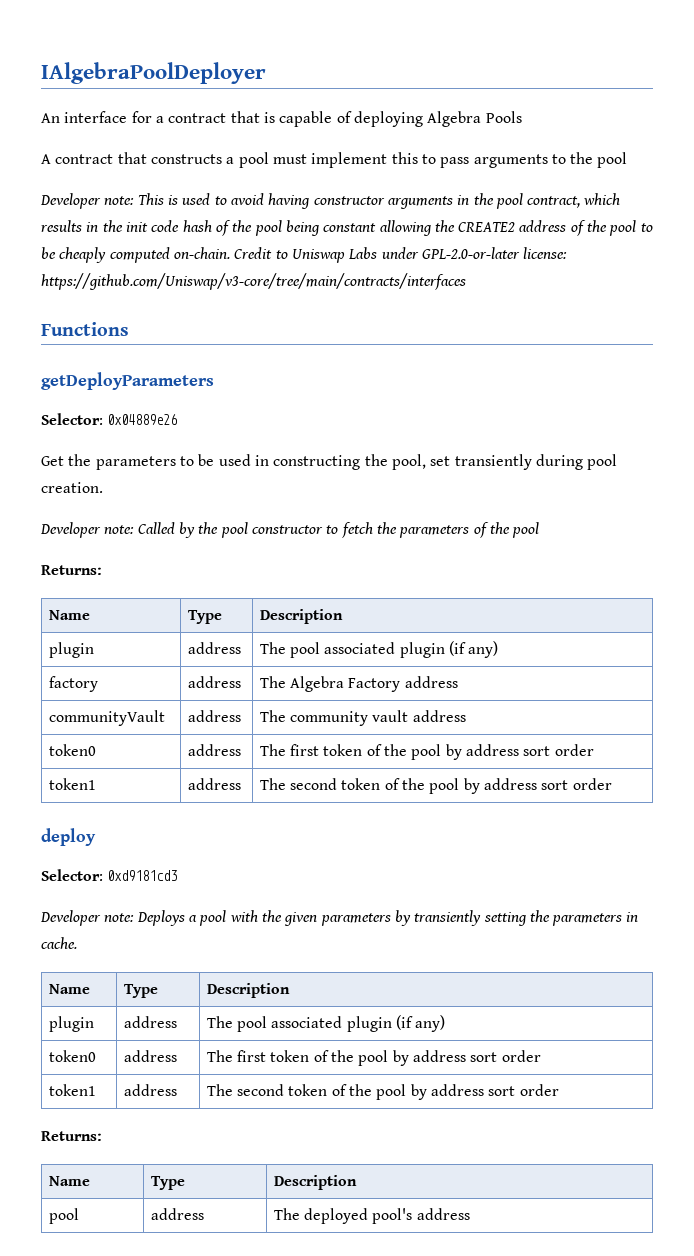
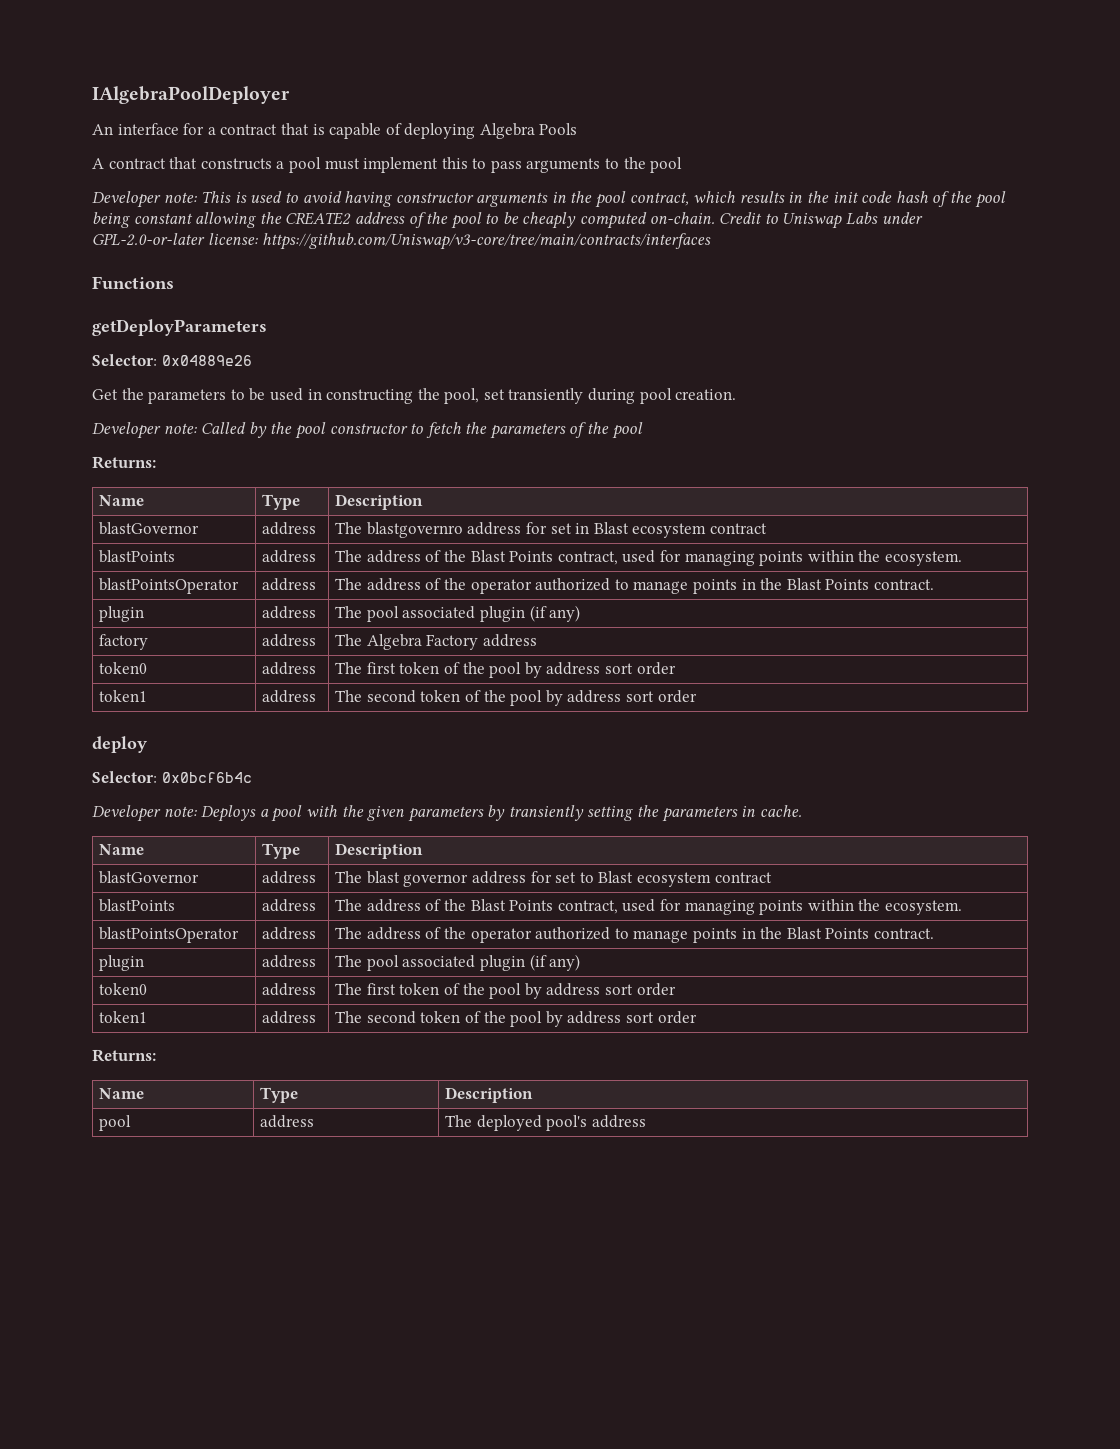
+ blastGovernor | address | The blastgovernro address for set in Blast ecosystem contract
+ blastPoints | address | The address of the Blast Points contract, used for managing points within the ecosystem.
+ blastPointsOperator | address | The address of the operator authorized to manage points in the Blast Points contract.
- communityVault | address | The community vault address
- Selector: 0xd9181cd3
+ Selector: 0x0bcf6b4c
+ blastGovernor | address | The blast governor address for set to Blast ecosystem contract
+ blastPoints | address | The address of the Blast Points contract, used for managing points within the ecosystem.
+ blastPointsOperator | address | The address of the operator authorized to manage points in the Blast Points contract.

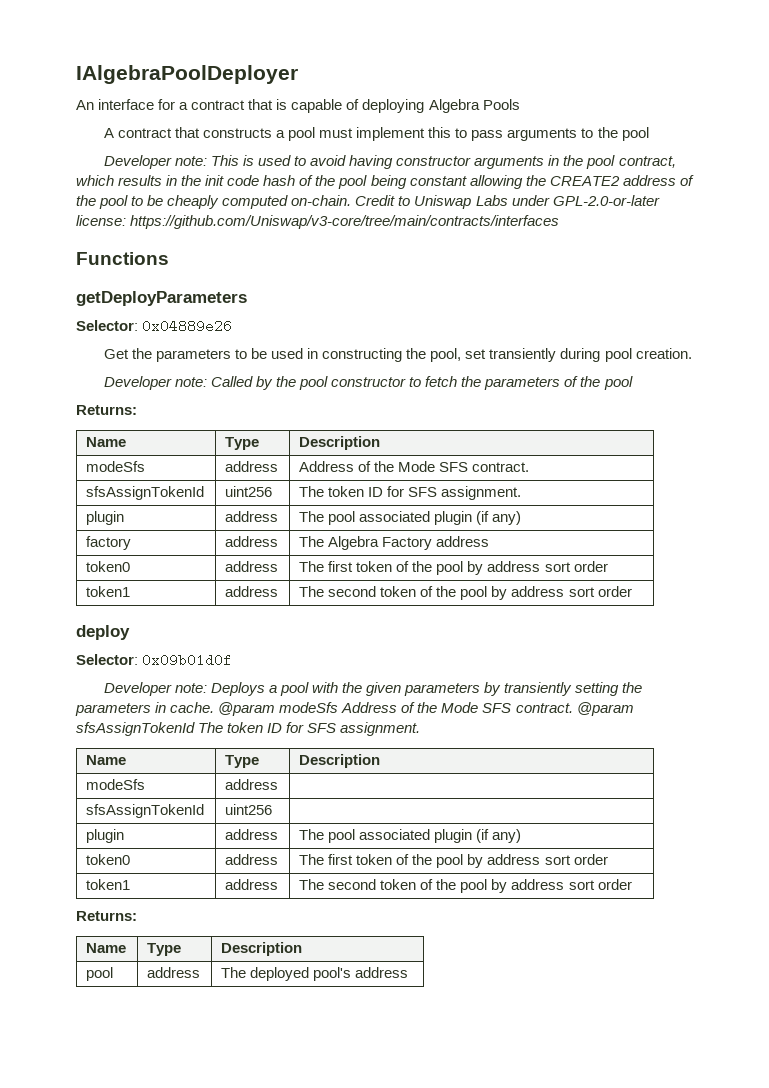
- blastGovernor | address | The blastgovernro address for set in Blast ecosystem contract
- blastPoints | address | The address of the Blast Points contract, used for managing points within the ecosystem.
- blastPointsOperator | address | The address of the operator authorized to manage points in the Blast Points contract.
+ modeSfs | address | Address of the Mode SFS contract.
+ sfsAssignTokenId | uint256 | The token ID for SFS assignment.
- Selector: 0x0bcf6b4c
+ Selector: 0x09b01d0f
- Developer note: Deploys a pool with the given parameters by transiently setting the parameters in cache.
+ Developer note: Deploys a pool with the given parameters by transiently setting the parameters in cache. @param modeSfs Address of the Mode SFS contract. @param sfsAssignTokenId The token ID for SFS assignment.
  Name | Type | Description
- blastGovernor | address | The blast governor address for set to Blast ecosystem contract
- blastPoints | address | The address of the Blast Points contract, used for managing points within the ecosystem.
- blastPointsOperator | address | The address of the operator authorized to manage points in the Blast Points contract.
+ modeSfs | address |
+ sfsAssignTokenId | uint256 |

